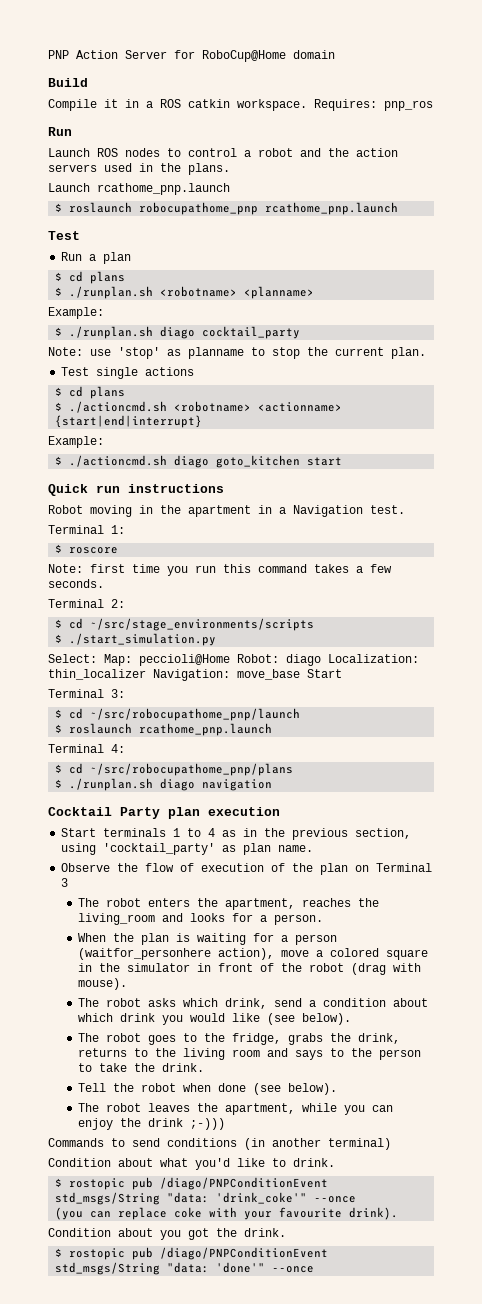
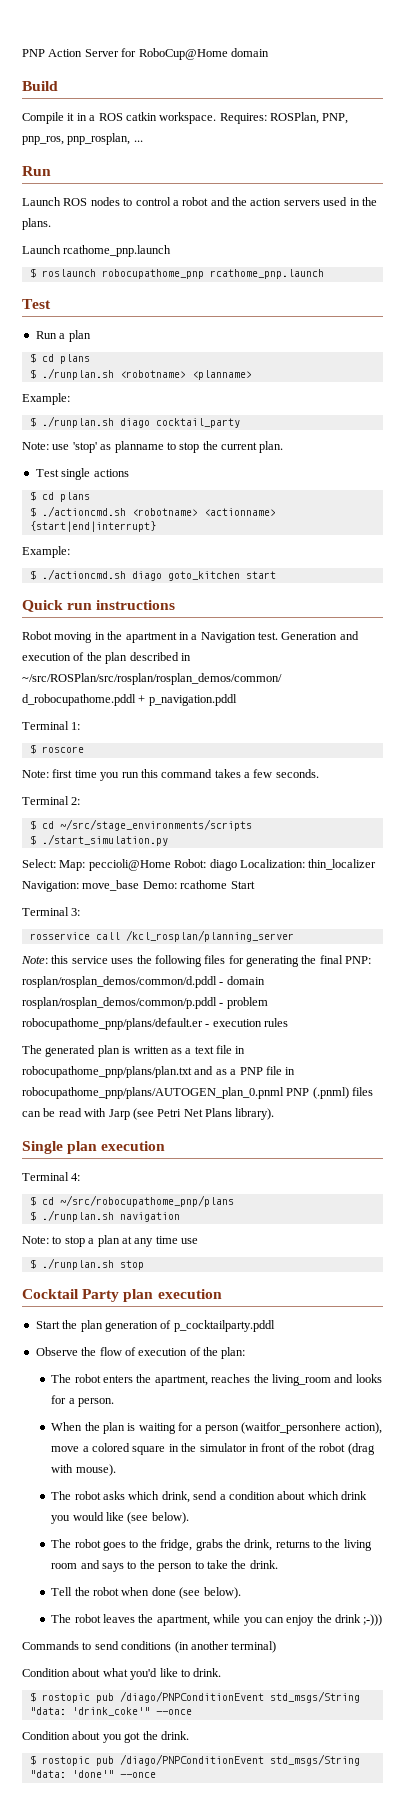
- Requires: pnp_ros
+ Requires: ROSPlan, PNP, pnp_ros, pnp_rosplan, ...
+ Generation and execution of the plan described in ~/src/ROSPlan/src/rosplan/rosplan_demos/common/ d_robocupathome.pddl + p_navigation.pddl
- Select: Map: peccioli@Home Robot: diago Localization: thin_localizer Navigation: move_base Start
+ Select: Map: peccioli@Home Robot: diago Localization: thin_localizer Navigation: move_base Demo: rcathome Start
- $ cd ~/src/robocupathome_pnp/launch
- $ roslaunch rcathome_pnp.launch
+ rosservice call /kcl_rosplan/planning_server
+ Note: this service uses the following files for generating the final PNP: rosplan/rosplan_demos/common/d.pddl - domain rosplan/rosplan_demos/common/p.pddl - problem robocupathome_pnp/plans/default.er - execution rules
+ The generated plan is written as a text file in robocupathome_pnp/plans/plan.txt and as a PNP file in robocupathome_pnp/plans/AUTOGEN_plan_0.pnml PNP (.pnml) files can be read with Jarp (see Petri Net Plans library).
+ Single plan execution
- $ ./runplan.sh diago navigation
+ $ ./runplan.sh navigation
+ Note: to stop a plan at any time use
+ $ ./runplan.sh stop
- Start terminals 1 to 4 as in the previous section, using 'cocktail_party' as plan name.
+ Start the plan generation of p_cocktailparty.pddl
- Observe the flow of execution of the plan on Terminal 3
+ Observe the flow of execution of the plan:
- (you can replace coke with your favourite drink).

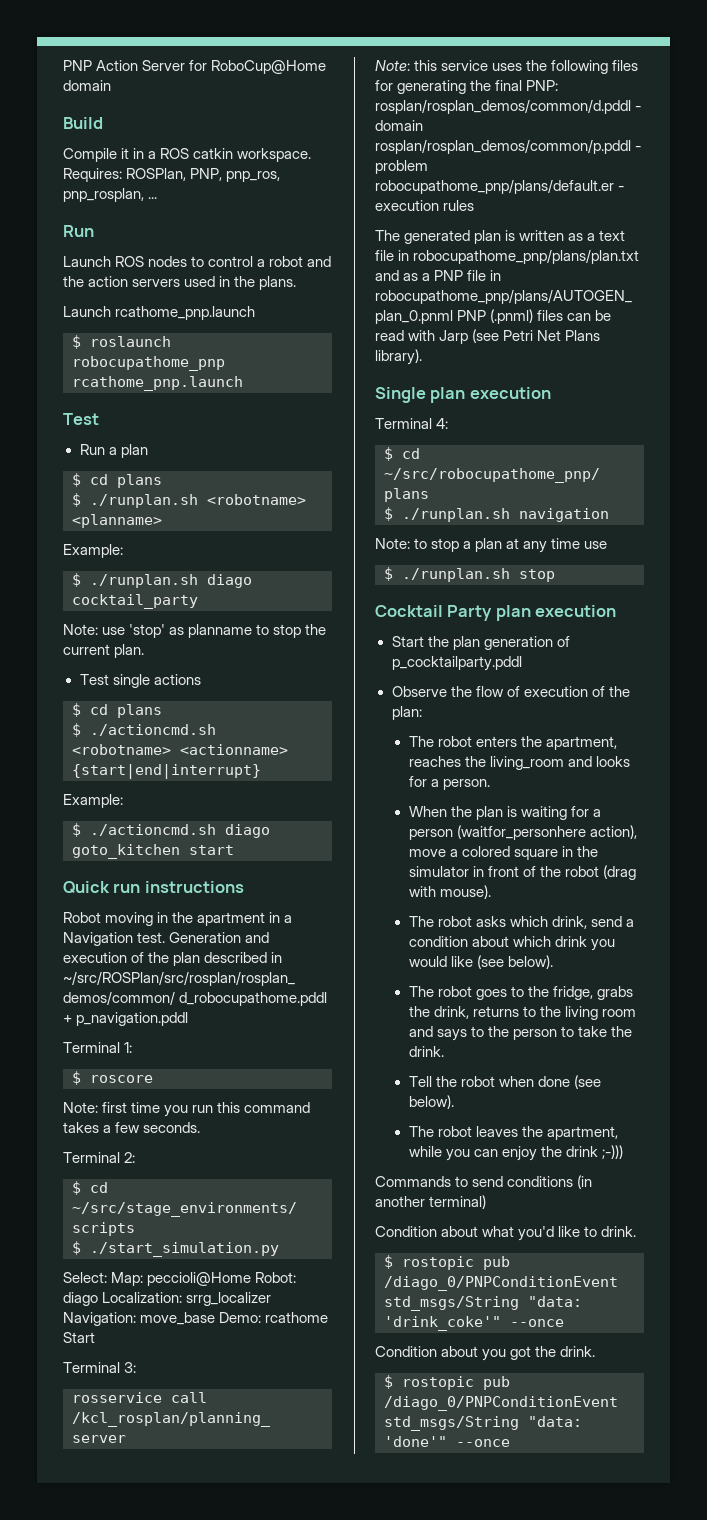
- Select: Map: peccioli@Home Robot: diago Localization: thin_localizer Navigation: move_base Demo: rcathome Start
+ Select: Map: peccioli@Home Robot: diago Localization: srrg_localizer Navigation: move_base Demo: rcathome Start
- $ rostopic pub /diago/PNPConditionEvent std_msgs/String "data: 'drink_coke'" --once
+ $ rostopic pub /diago_0/PNPConditionEvent std_msgs/String "data: 'drink_coke'" --once
- $ rostopic pub /diago/PNPConditionEvent std_msgs/String "data: 'done'" --once
+ $ rostopic pub /diago_0/PNPConditionEvent std_msgs/String "data: 'done'" --once

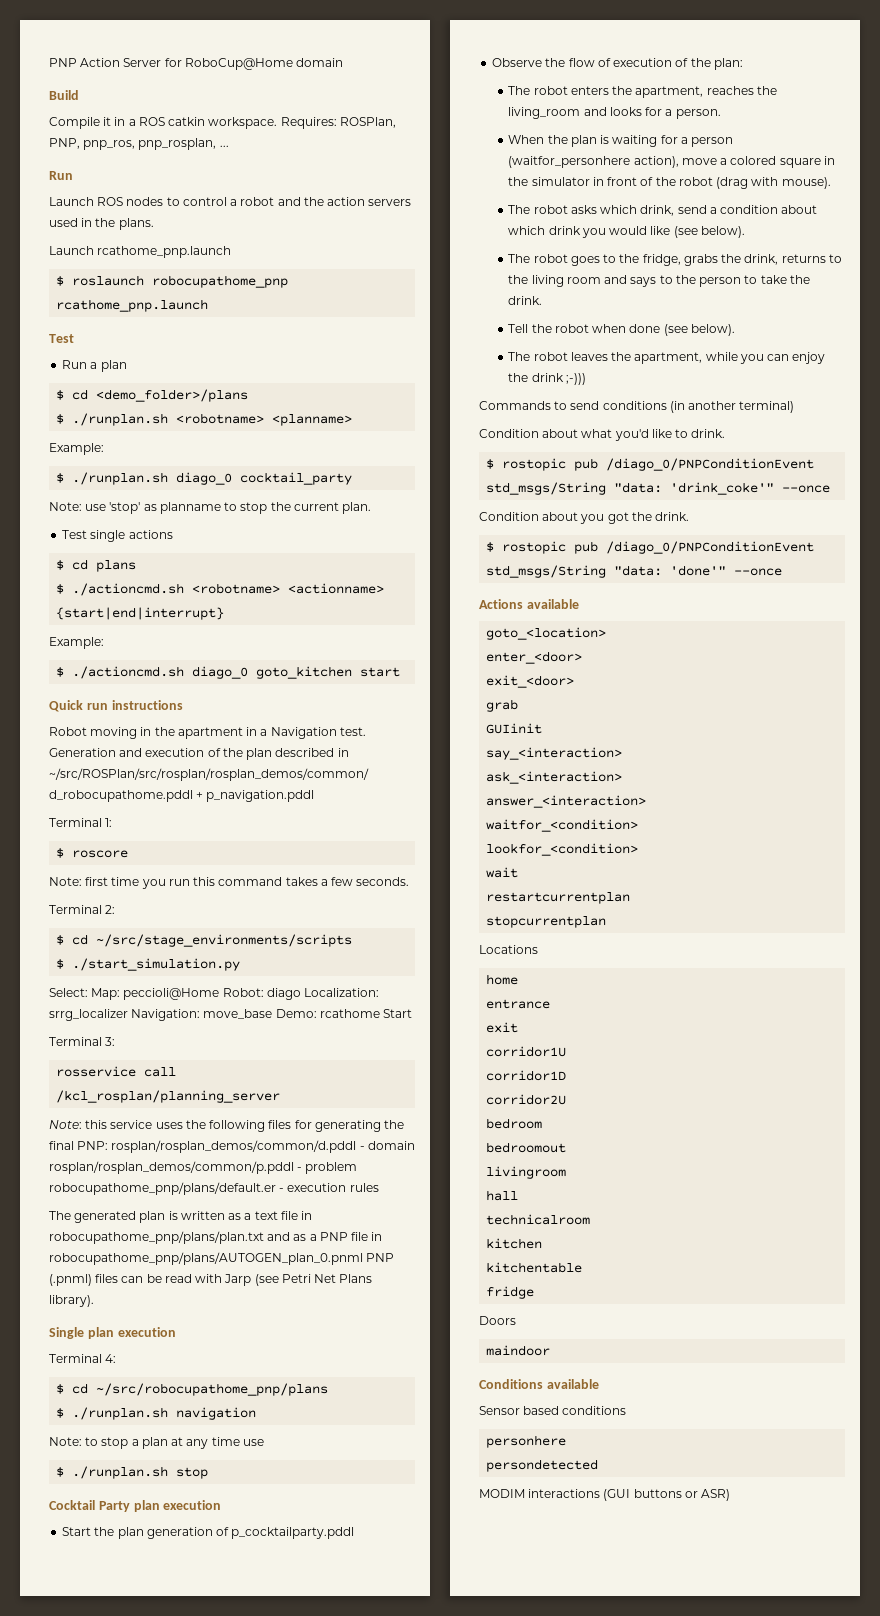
  Run a plan
- $ cd plans
+ $ cd <demo_folder>/plans
- $ ./runplan.sh diago cocktail_party
+ $ ./runplan.sh diago_0 cocktail_party
- $ ./actioncmd.sh diago goto_kitchen start
+ $ ./actioncmd.sh diago_0 goto_kitchen start
+ Actions available
+ goto_<location>
+ enter_<door>
+ exit_<door>
+ grab
+ GUIinit
+ say_<interaction>
+ ask_<interaction>
+ answer_<interaction>
+ waitfor_<condition>
+ lookfor_<condition>
+ wait
+ restartcurrentplan
+ stopcurrentplan
+ Locations
+ home
+ entrance
+ exit
+ corridor1U
+ corridor1D
+ corridor2U
+ bedroom
+ bedroomout
+ livingroom
+ hall
+ technicalroom
+ kitchen
+ kitchentable
+ fridge
+ Doors
+ maindoor
+ Conditions available
+ Sensor based conditions
+ personhere
+ persondetected
+ MODIM interactions (GUI buttons or ASR)

